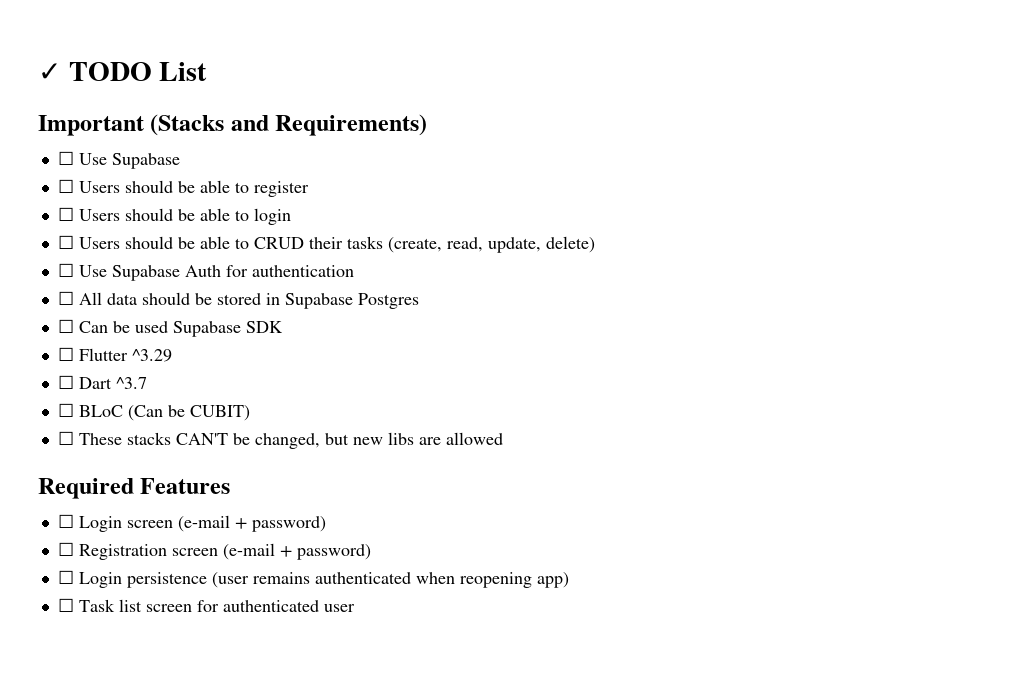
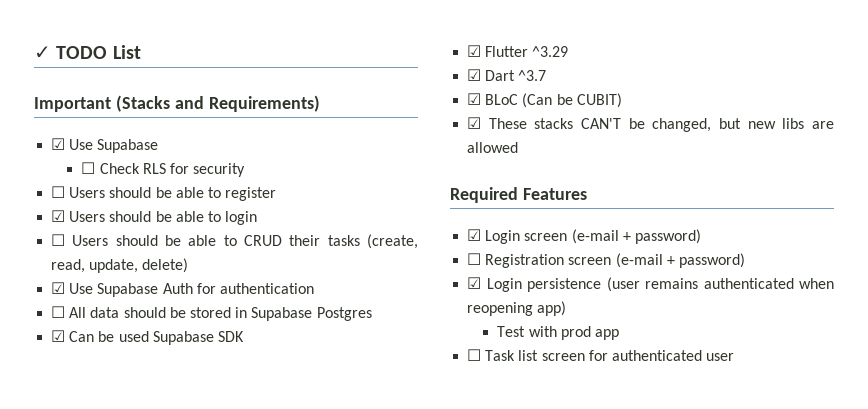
  Important (Stacks and Requirements)
- ☐ Use Supabase
+ ☑ Use Supabase
+ ☐ Check RLS for security
- ☐ Users should be able to login
+ ☑ Users should be able to login
- ☐ Use Supabase Auth for authentication
+ ☑ Use Supabase Auth for authentication
- ☐ Can be used Supabase SDK
+ ☑ Can be used Supabase SDK
- ☐ Flutter ^3.29
+ ☑ Flutter ^3.29
- ☐ Dart ^3.7
+ ☑ Dart ^3.7
- ☐ BLoC (Can be CUBIT)
+ ☑ BLoC (Can be CUBIT)
- ☐ These stacks CAN'T be changed, but new libs are allowed
+ ☑ These stacks CAN'T be changed, but new libs are allowed
- ☐ Login screen (e-mail + password)
+ ☑ Login screen (e-mail + password)
- ☐ Login persistence (user remains authenticated when reopening app)
+ ☑ Login persistence (user remains authenticated when reopening app)
+ Test with prod app

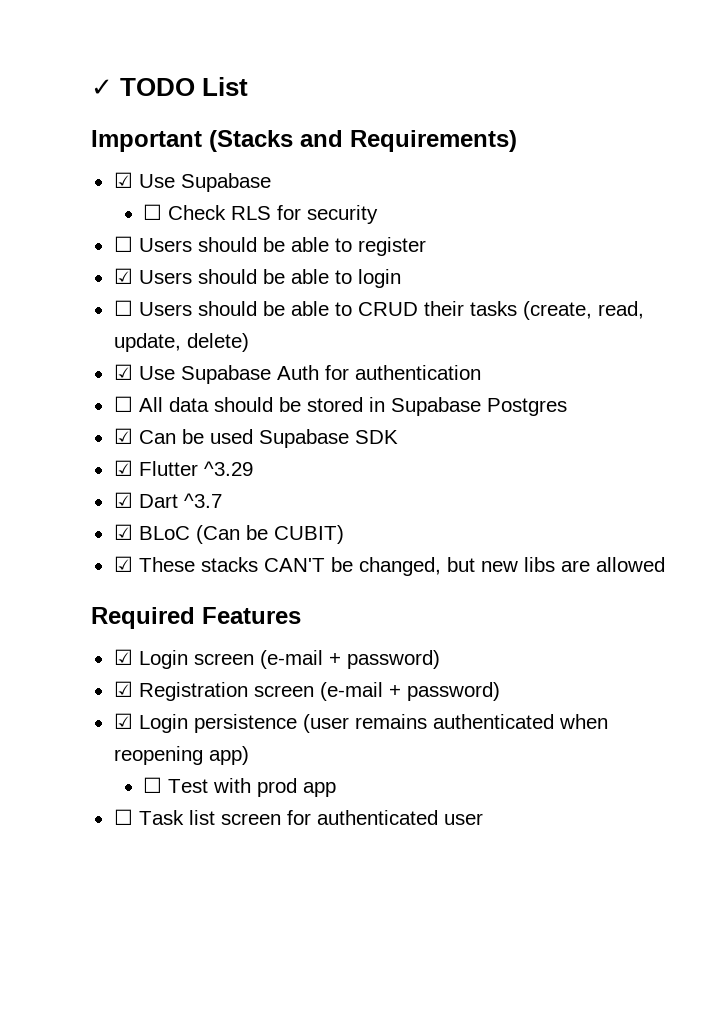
- ☐ Registration screen (e-mail + password)
+ ☑ Registration screen (e-mail + password)
- Test with prod app
+ ☐ Test with prod app

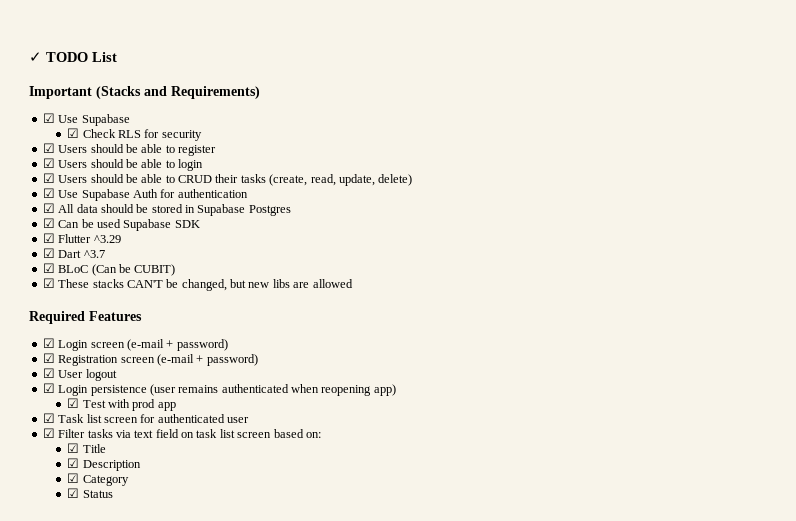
- ☐ Check RLS for security
+ ☑ Check RLS for security
- ☐ Users should be able to register
+ ☑ Users should be able to register
- ☐ Users should be able to CRUD their tasks (create, read, update, delete)
+ ☑ Users should be able to CRUD their tasks (create, read, update, delete)
- ☐ All data should be stored in Supabase Postgres
+ ☑ All data should be stored in Supabase Postgres
+ ☑ User logout
- ☐ Test with prod app
+ ☑ Test with prod app
- ☐ Task list screen for authenticated user
+ ☑ Task list screen for authenticated user
+ ☑ Filter tasks via text field on task list screen based on:
+ ☑ Title
+ ☑ Description
+ ☑ Category
+ ☑ Status

